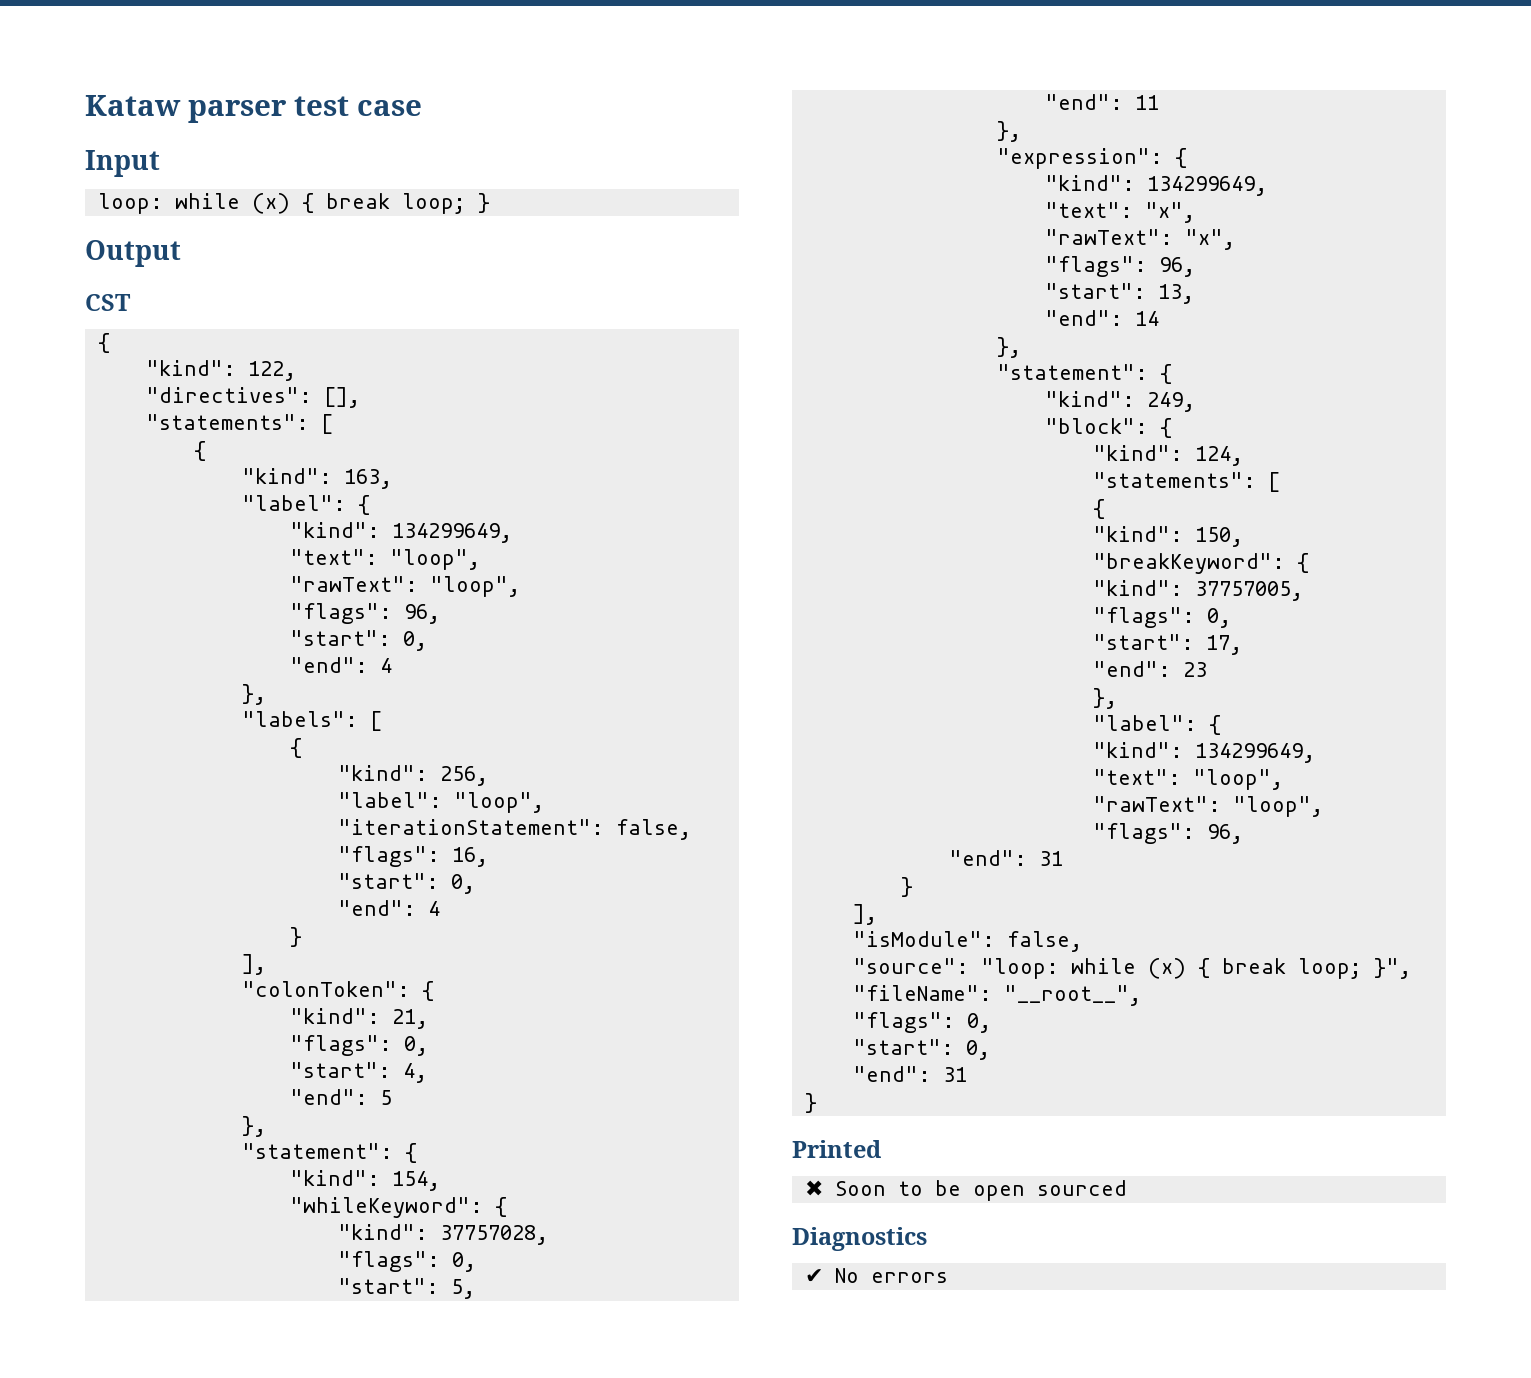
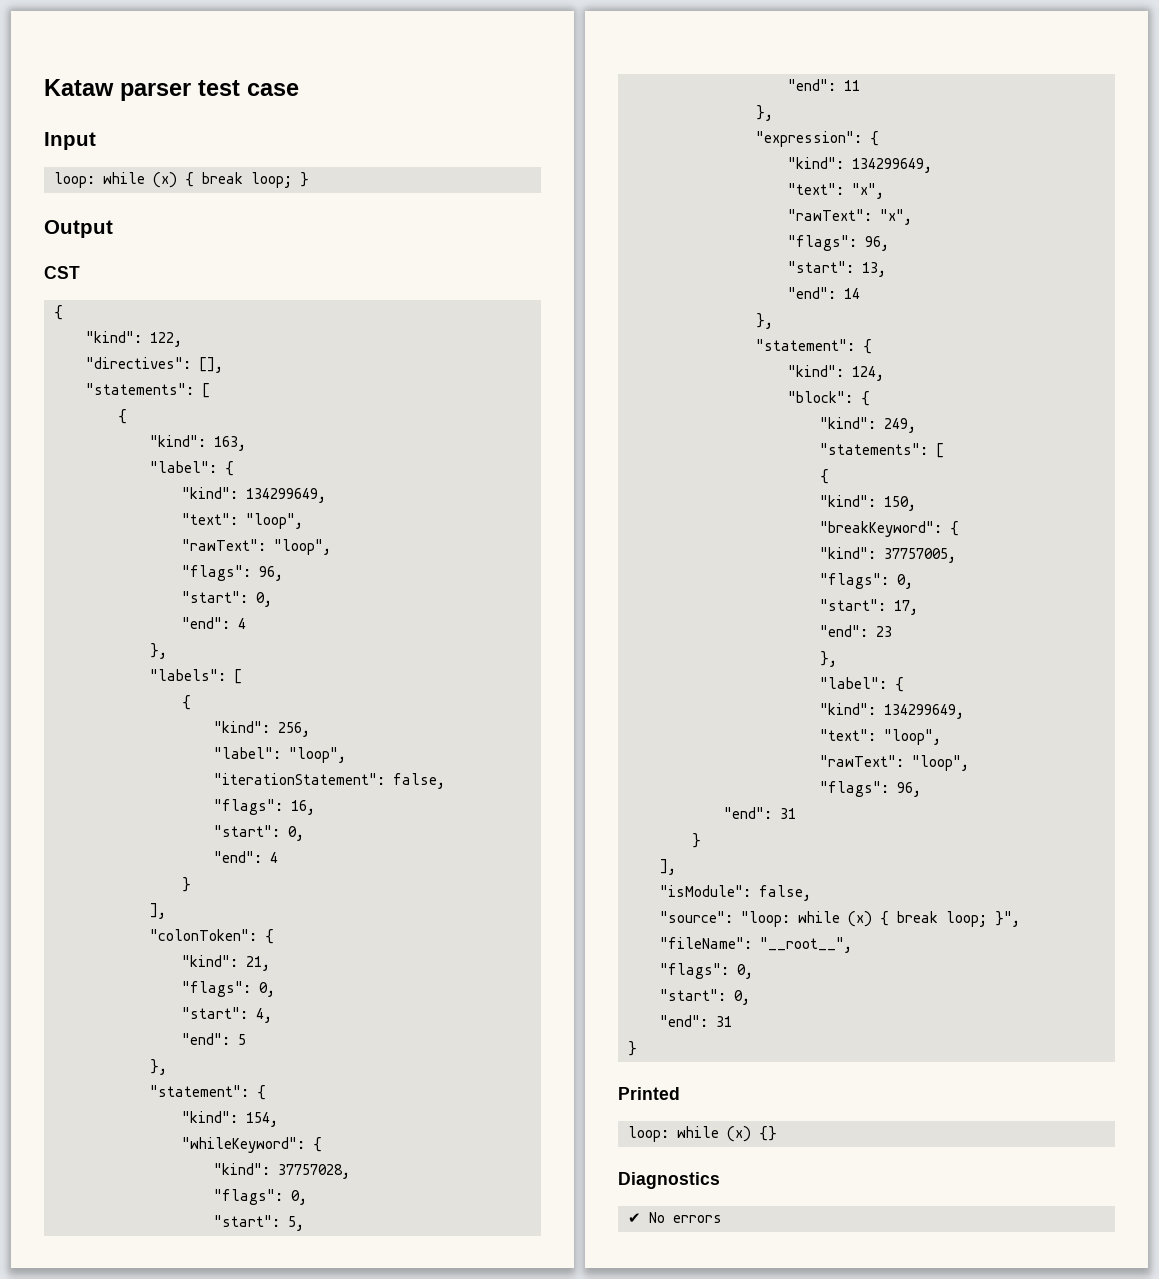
- "kind": 249,
+ "kind": 124,
- "kind": 124,
+ "kind": 249,
- ✖ Soon to be open sourced
+ loop: while (x) {}

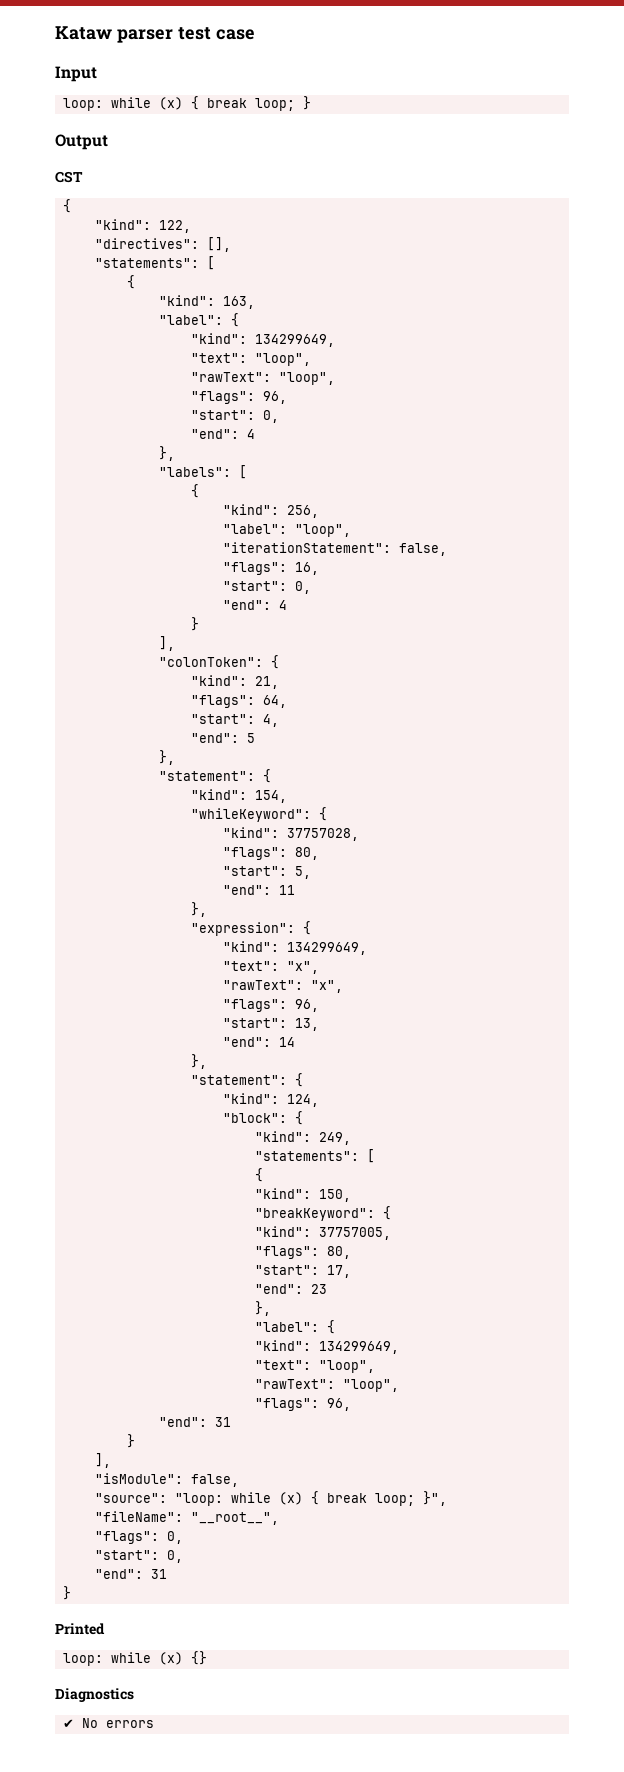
  "kind": 21,
- "flags": 0,
+ "flags": 64,
  "kind": 37757028,
- "flags": 0,
+ "flags": 80,
  "kind": 37757005,
- "flags": 0,
+ "flags": 80,

